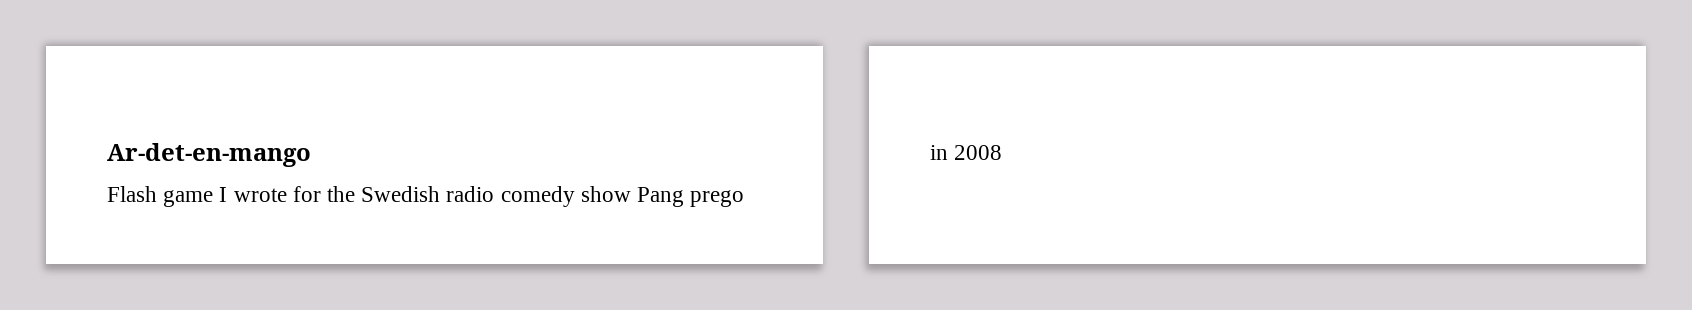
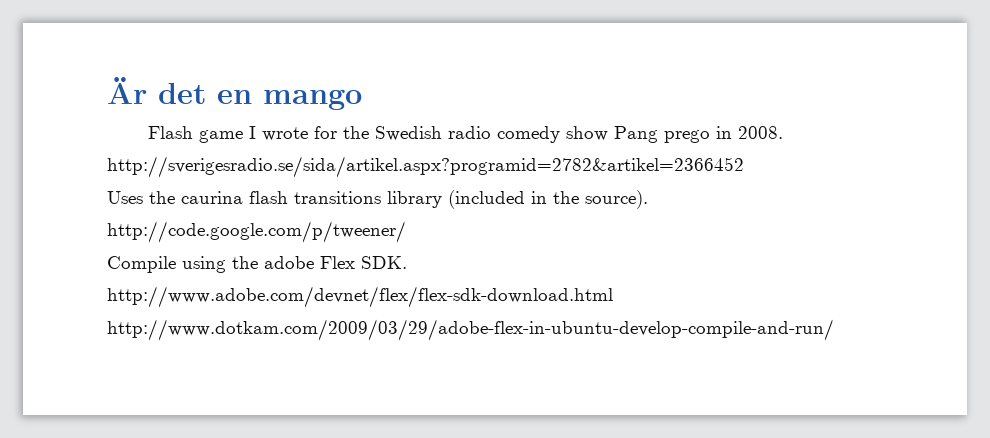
- Ar-det-en-mango
+ Är det en mango
- Flash game I wrote for the Swedish radio comedy show Pang prego in 2008
+ Flash game I wrote for the Swedish radio comedy show Pang prego in 2008.
+ http://sverigesradio.se/sida/artikel.aspx?programid=2782&artikel=2366452
+ Uses the caurina flash transitions library (included in the source).
+ http://code.google.com/p/tweener/
+ Compile using the adobe Flex SDK.
+ http://www.adobe.com/devnet/flex/flex-sdk-download.html
+ http://www.dotkam.com/2009/03/29/adobe-flex-in-ubuntu-develop-compile-and-run/

